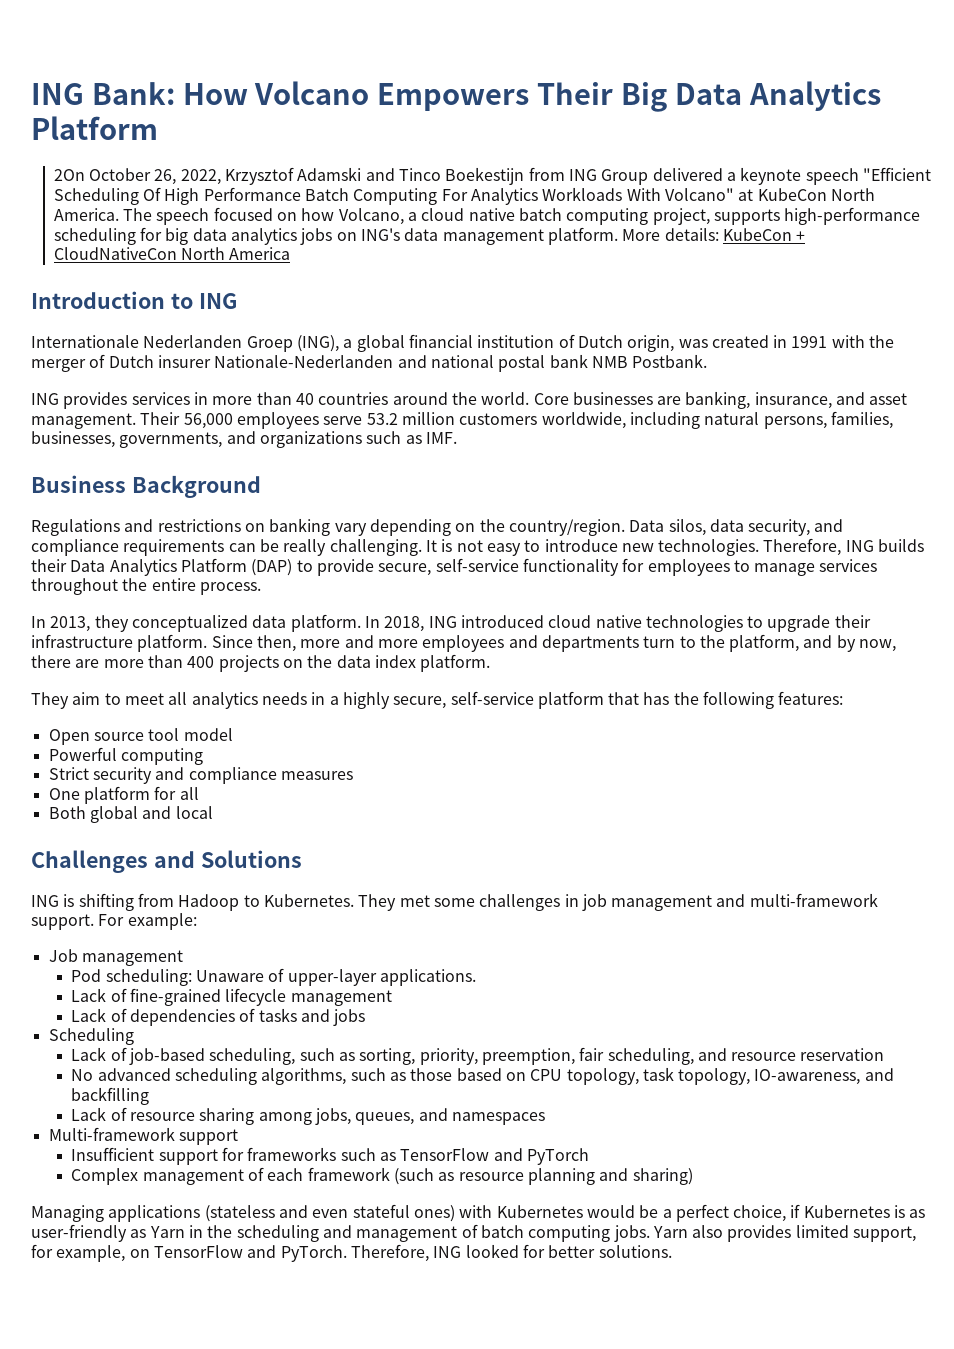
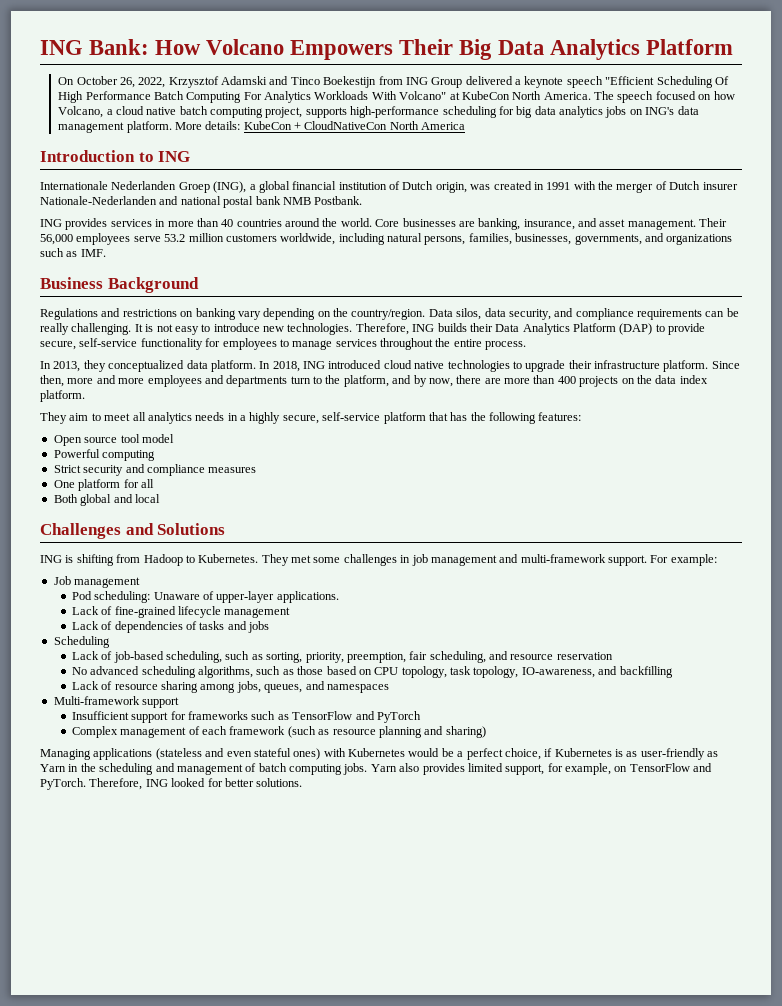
- 2On October 26, 2022, Krzysztof Adamski and Tinco Boekestijn from ING Group delivered a keynote speech "Efficient Scheduling Of High Performance Batch Computing For Analytics Workloads With Volcano" at KubeCon North America.
+ On October 26, 2022, Krzysztof Adamski and Tinco Boekestijn from ING Group delivered a keynote speech "Efficient Scheduling Of High Performance Batch Computing For Analytics Workloads With Volcano" at KubeCon North America.

